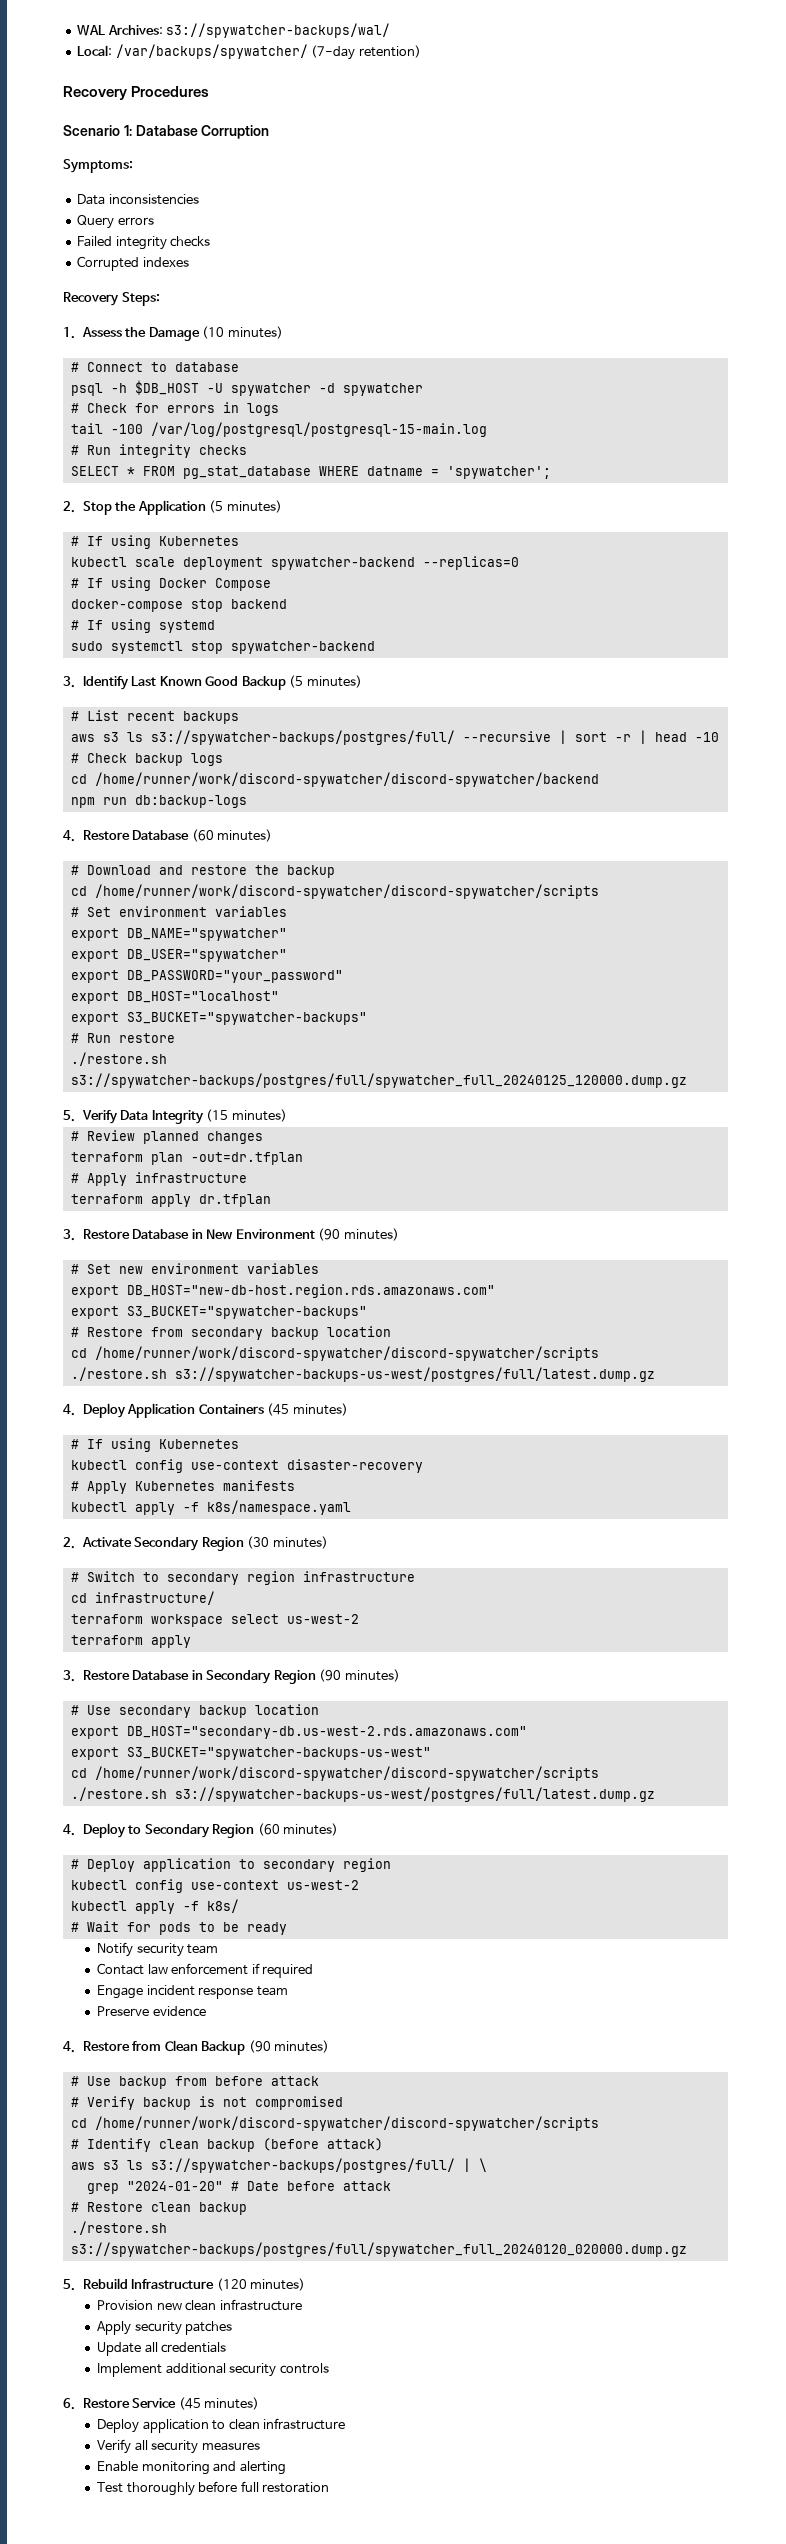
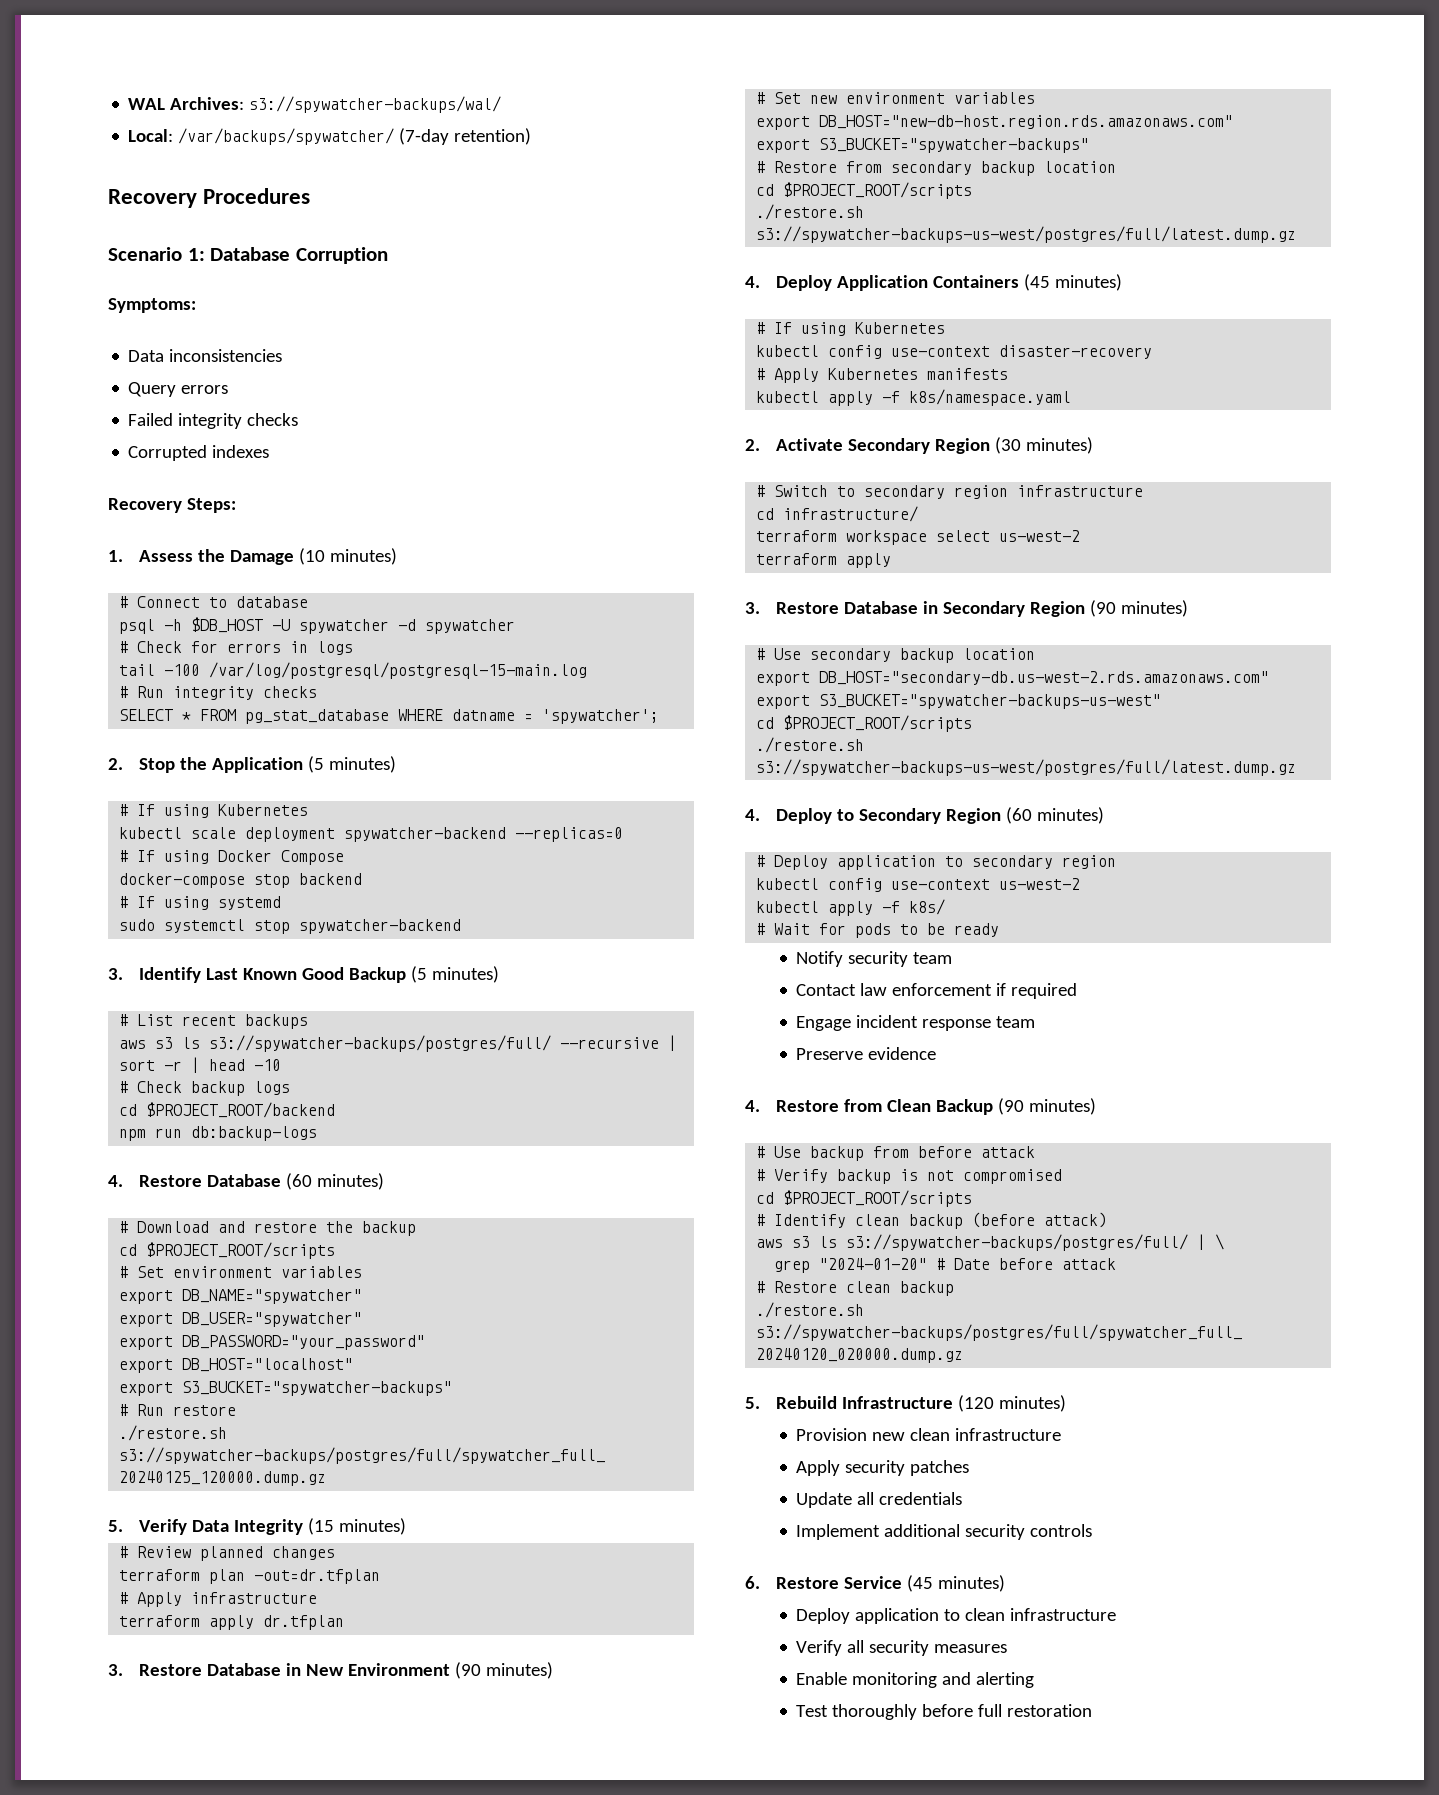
- cd /home/runner/work/discord-spywatcher/discord-spywatcher/backend
+ cd $PROJECT_ROOT/backend
  # Download and restore the backup
- cd /home/runner/work/discord-spywatcher/discord-spywatcher/scripts
+ cd $PROJECT_ROOT/scripts
  # Restore from secondary backup location
- cd /home/runner/work/discord-spywatcher/discord-spywatcher/scripts
+ cd $PROJECT_ROOT/scripts
  export S3_BUCKET="spywatcher-backups-us-west"
- cd /home/runner/work/discord-spywatcher/discord-spywatcher/scripts
+ cd $PROJECT_ROOT/scripts
  # Verify backup is not compromised
- cd /home/runner/work/discord-spywatcher/discord-spywatcher/scripts
+ cd $PROJECT_ROOT/scripts

